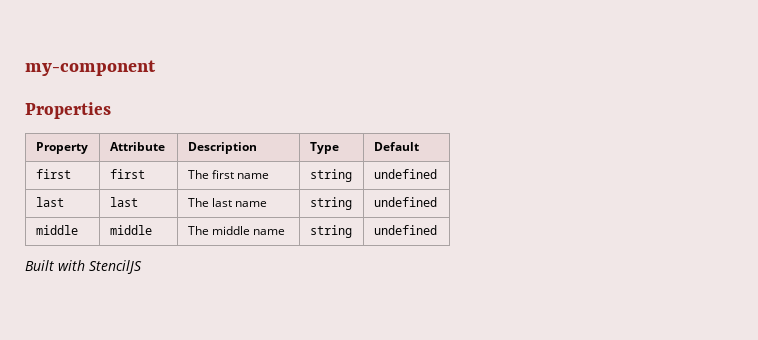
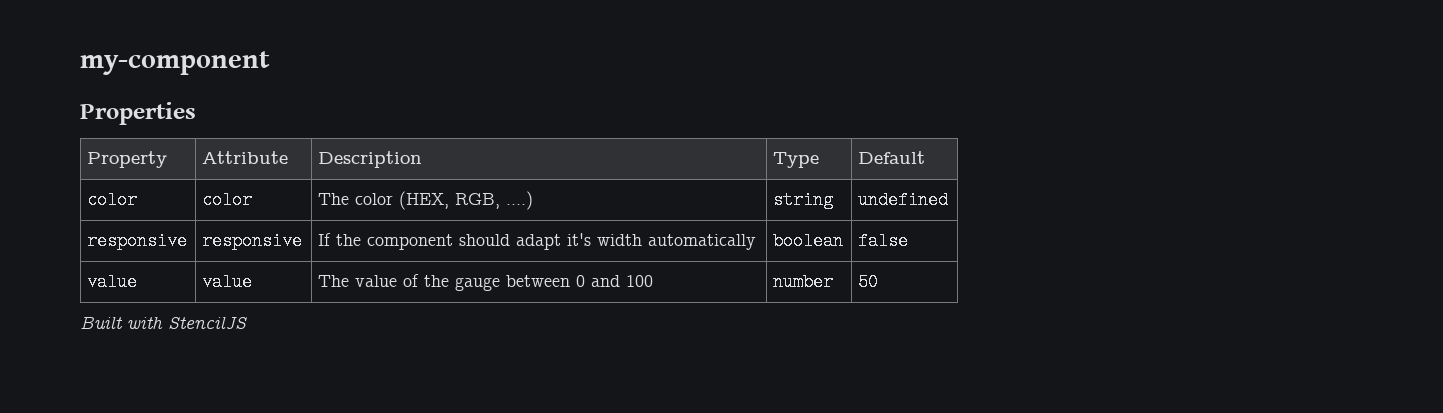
- first | first | The first name | string | undefined
- last | last | The last name | string | undefined
- middle | middle | The middle name | string | undefined
+ color | color | The color (HEX, RGB, ....) | string | undefined
+ responsive | responsive | If the component should adapt it's width automatically | boolean | false
+ value | value | The value of the gauge between 0 and 100 | number | 50

